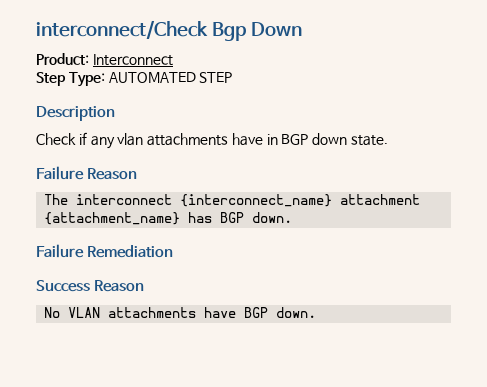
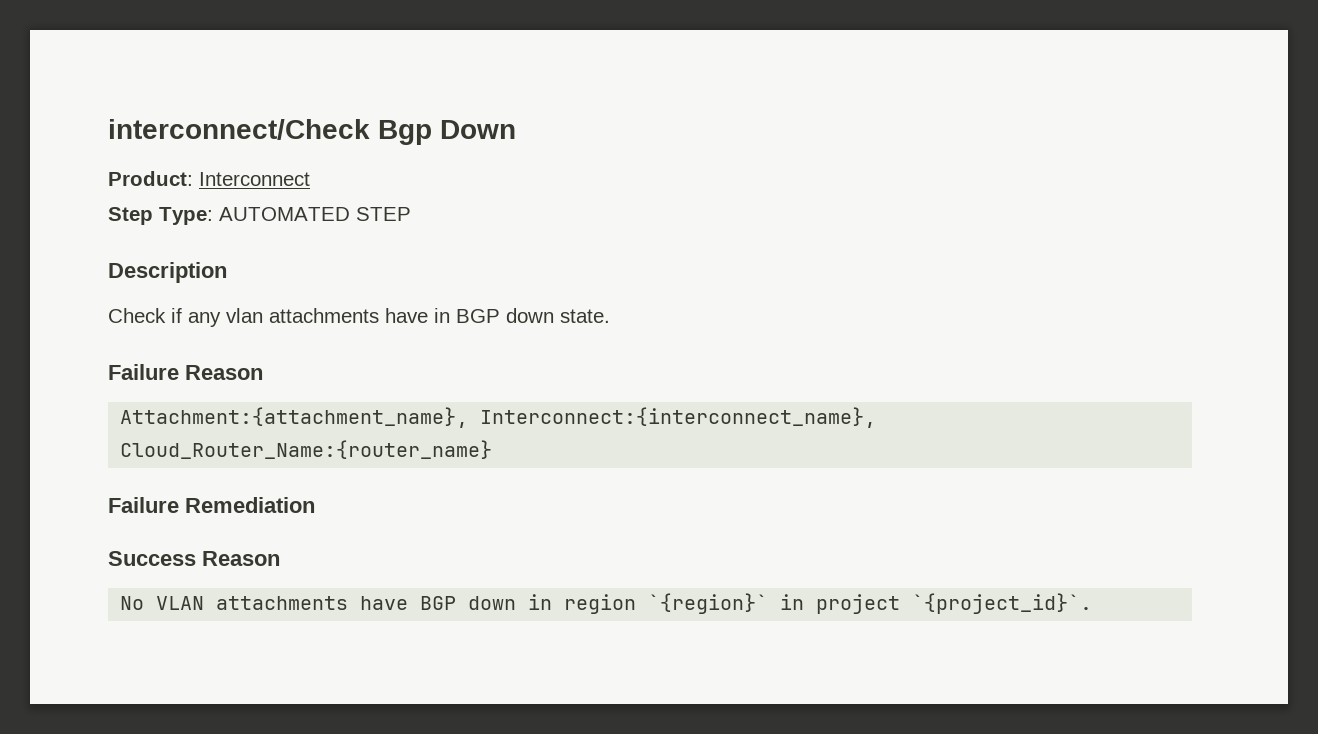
- The interconnect {interconnect_name} attachment {attachment_name} has BGP down.
+ Attachment:{attachment_name}, Interconnect:{interconnect_name}, Cloud_Router_Name:{router_name}
- No VLAN attachments have BGP down.
+ No VLAN attachments have BGP down in region `{region}` in project `{project_id}`.

